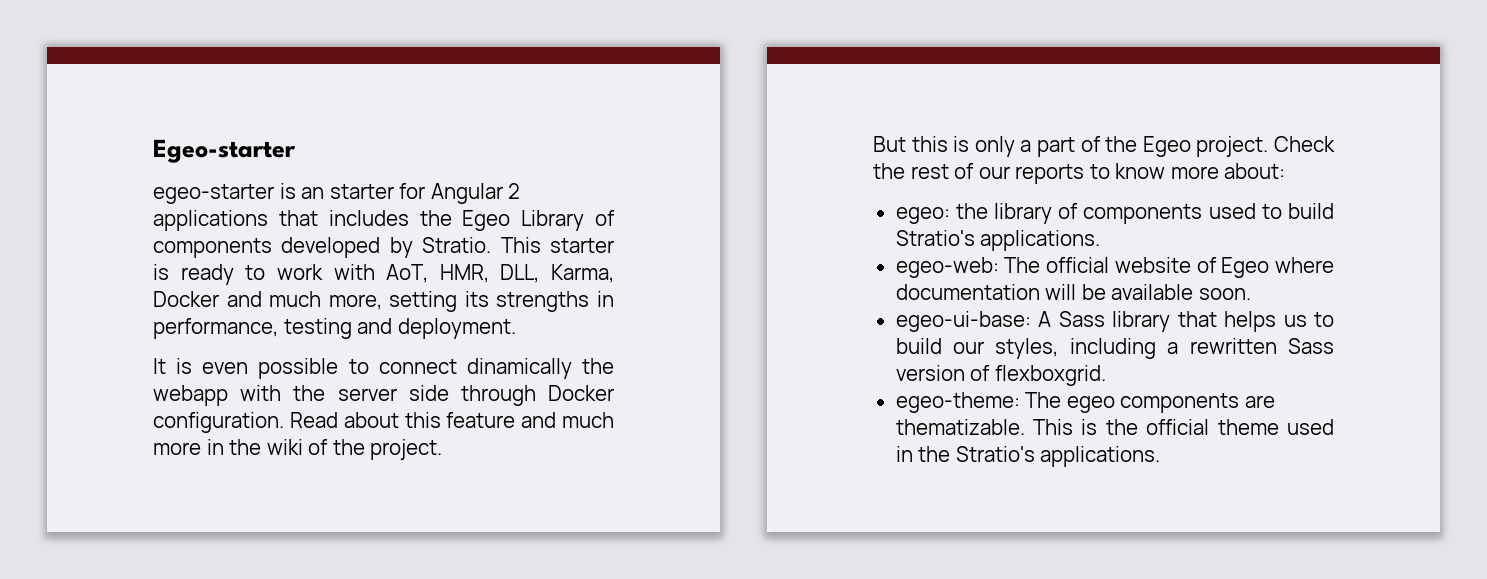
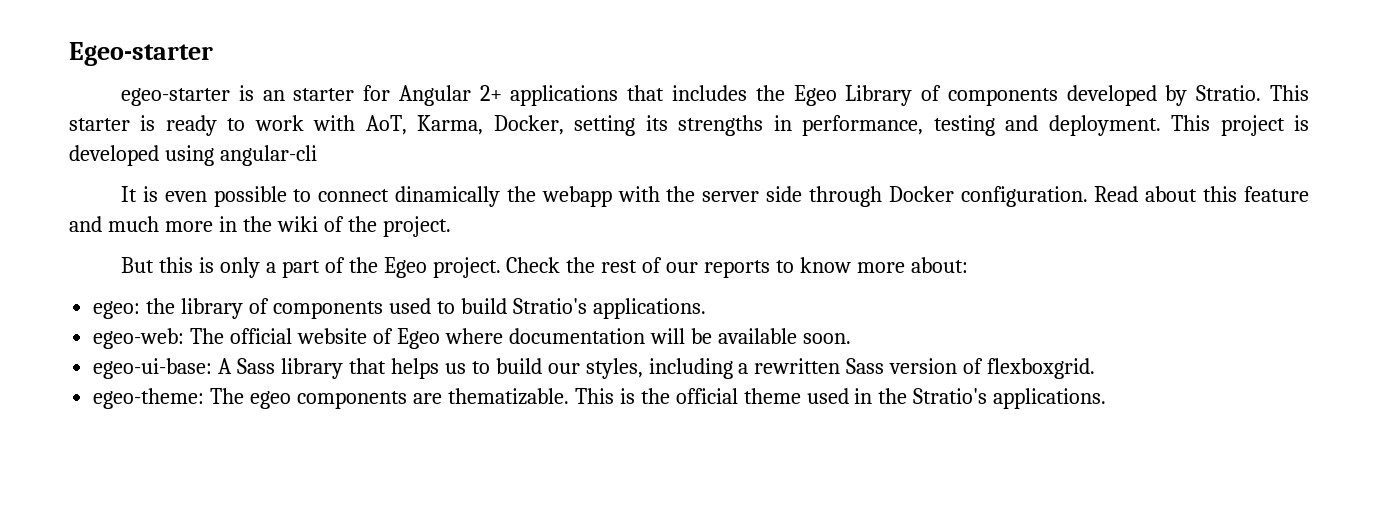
- egeo-starter is an starter for Angular 2 applications that includes the Egeo Library of components developed by Stratio.
+ egeo-starter is an starter for Angular 2+ applications that includes the Egeo Library of components developed by Stratio.
- This starter is ready to work with AoT, HMR, DLL, Karma, Docker and much more, setting its strengths in performance, testing and deployment.
+ This starter is ready to work with AoT, Karma, Docker, setting its strengths in performance, testing and deployment. This project is developed using angular-cli

